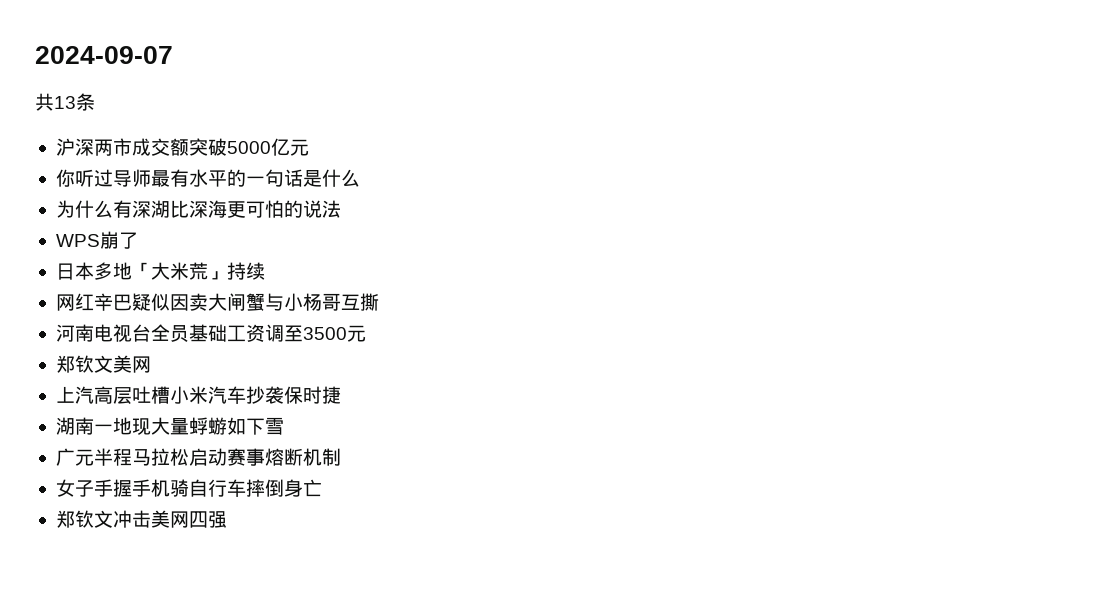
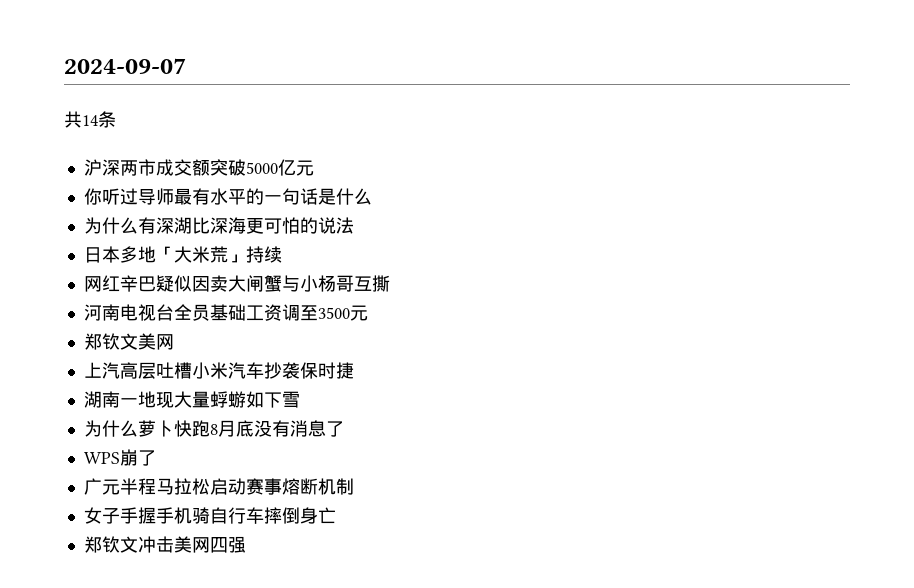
- 共13条
+ 共14条
- WPS崩了
+ 为什么萝卜快跑8月底没有消息了
+ WPS崩了

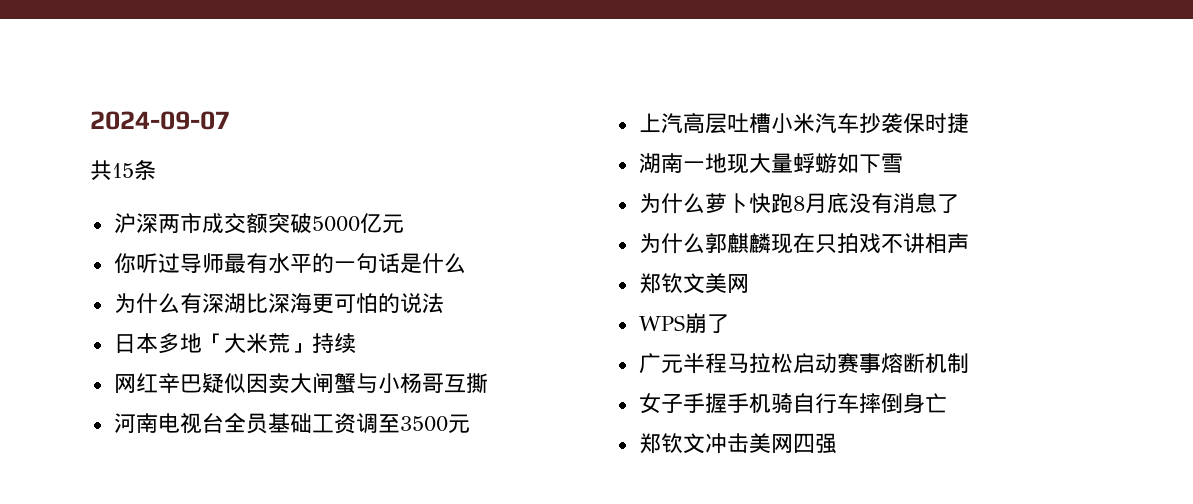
- 共14条
+ 共15条
- 郑钦文美网
+ 为什么郭麒麟现在只拍戏不讲相声
+ 郑钦文美网

